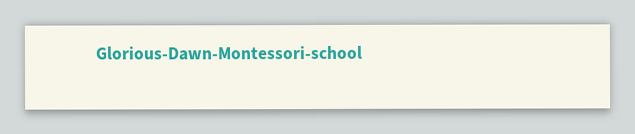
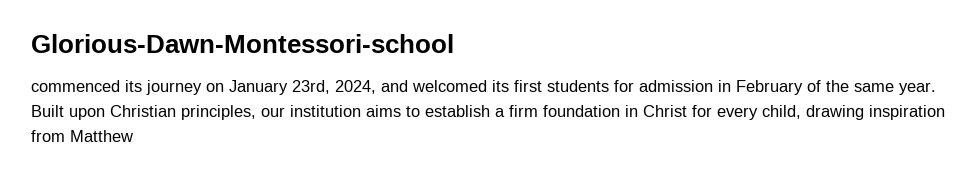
+ commenced its journey on January 23rd, 2024, and welcomed its first students for admission in February of the same year. Built upon Christian principles, our institution aims to establish a firm foundation in Christ for every child, drawing inspiration from Matthew

